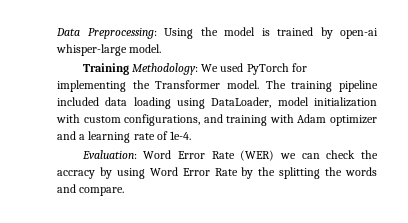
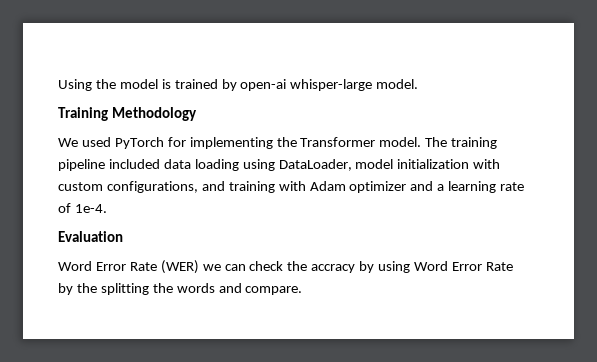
- Data Preprocessing: Using the model is trained by open-ai whisper-large model.
+ Using the model is trained by open-ai whisper-large model.
- Training Methodology: We used PyTorch for implementing the Transformer model.
+ Training Methodology
+ We used PyTorch for implementing the Transformer model.
- Evaluation: Word Error Rate (WER) we can check the accracy by using Word Error Rate by the splitting the words and compare.
+ Evaluation
+ Word Error Rate (WER) we can check the accracy by using Word Error Rate by the splitting the words and compare.

